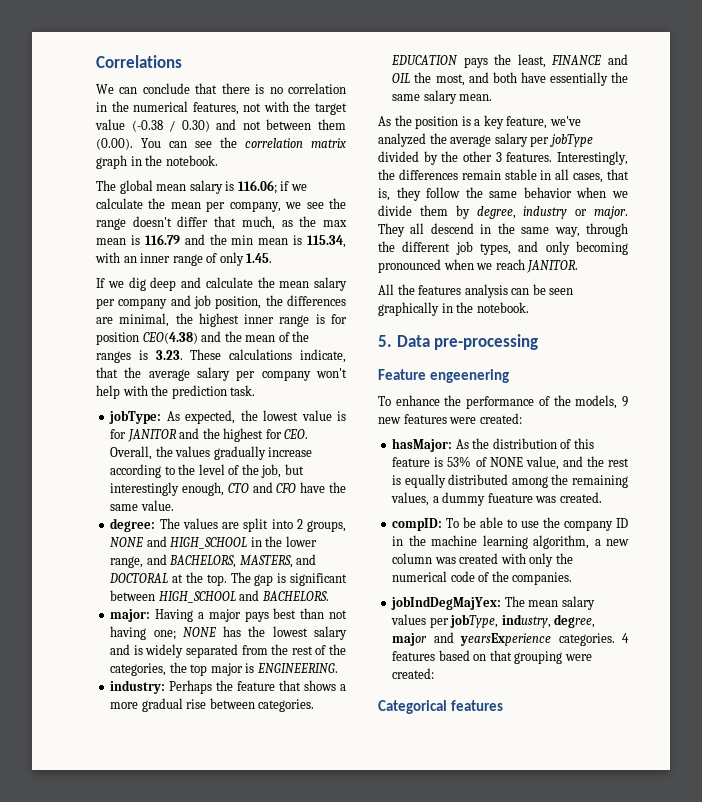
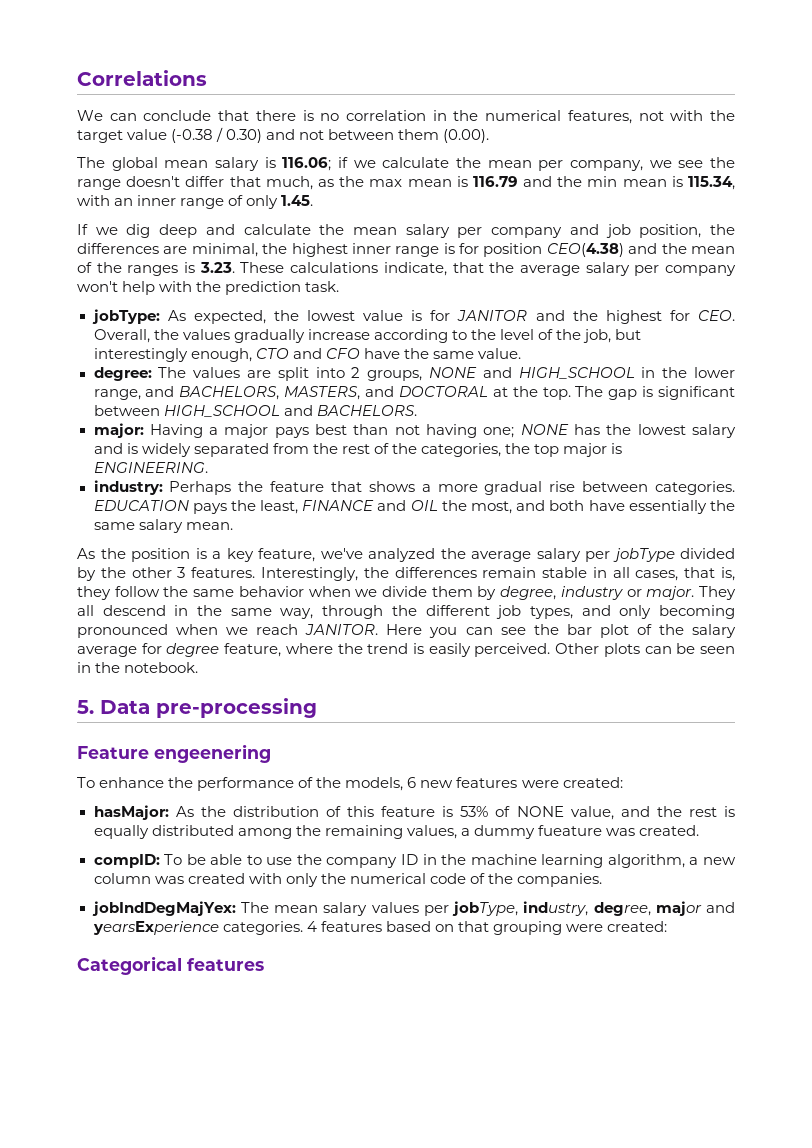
- We can conclude that there is no correlation in the numerical features, not with the target value (-0.38 / 0.30) and not between them (0.00). You can see the correlation matrix graph in the notebook.
+ We can conclude that there is no correlation in the numerical features, not with the target value (-0.38 / 0.30) and not between them (0.00).
- They all descend in the same way, through the different job types, and only becoming pronounced when we reach JANITOR.
- All the features analysis can be seen graphically in the notebook.
+ They all descend in the same way, through the different job types, and only becoming pronounced when we reach JANITOR. Here you can see the bar plot of the salary average for degree feature, where the trend is easily perceived. Other plots can be seen in the notebook.
- To enhance the performance of the models, 9 new features were created:
+ To enhance the performance of the models, 6 new features were created:

